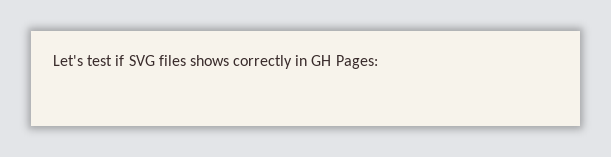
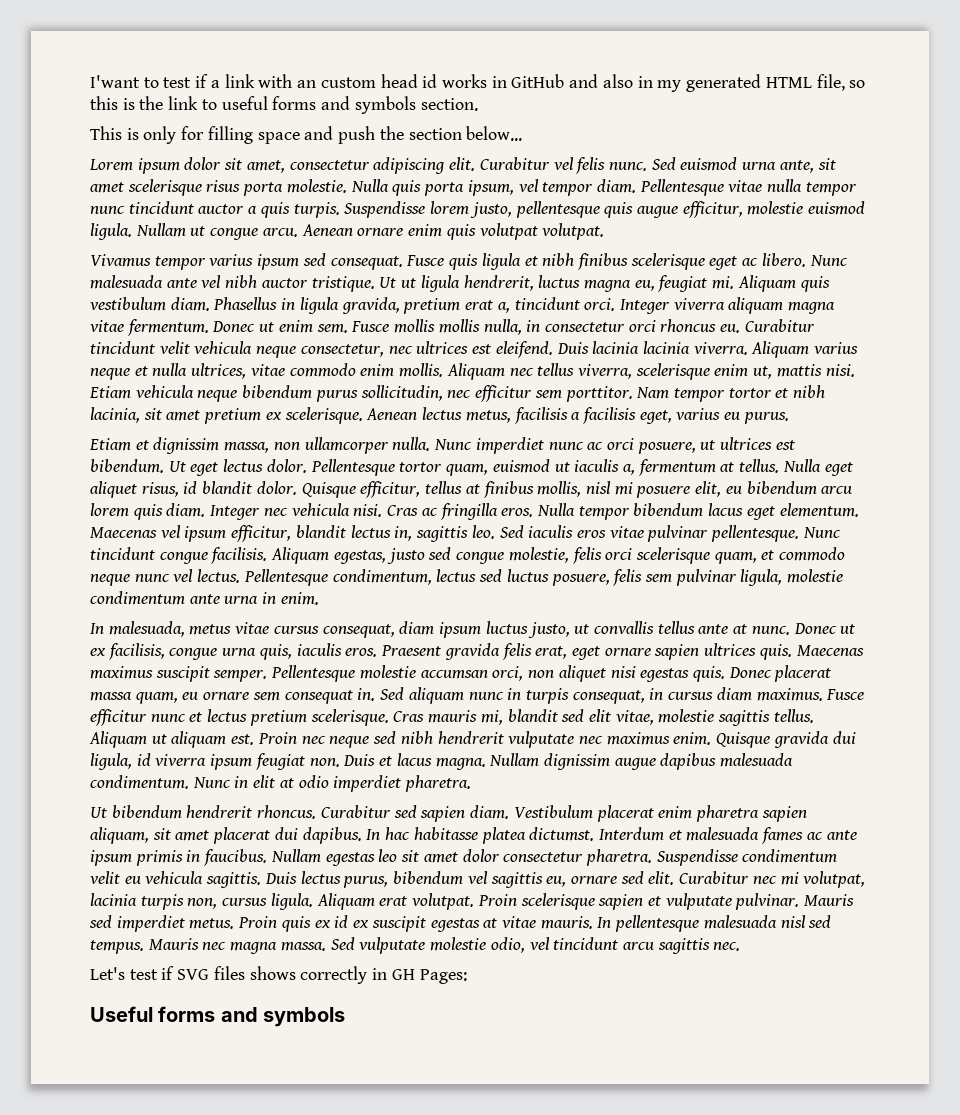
+ I'want to test if a link with an custom head id works in GitHub and also in my generated HTML file, so this is the link to useful forms and symbols section.
+ This is only for filling space and push the section below...
+ Lorem ipsum dolor sit amet, consectetur adipiscing elit. Curabitur vel felis nunc. Sed euismod urna ante, sit amet scelerisque risus porta molestie. Nulla quis porta ipsum, vel tempor diam. Pellentesque vitae nulla tempor nunc tincidunt auctor a quis turpis. Suspendisse lorem justo, pellentesque quis augue efficitur, molestie euismod ligula. Nullam ut congue arcu. Aenean ornare enim quis volutpat volutpat.
+ Vivamus tempor varius ipsum sed consequat. Fusce quis ligula et nibh finibus scelerisque eget ac libero. Nunc malesuada ante vel nibh auctor tristique. Ut ut ligula hendrerit, luctus magna eu, feugiat mi. Aliquam quis vestibulum diam. Phasellus in ligula gravida, pretium erat a, tincidunt orci. Integer viverra aliquam magna vitae fermentum. Donec ut enim sem. Fusce mollis mollis nulla, in consectetur orci rhoncus eu. Curabitur tincidunt velit vehicula neque consectetur, nec ultrices est eleifend. Duis lacinia lacinia viverra. Aliquam varius neque et nulla ultrices, vitae commodo enim mollis. Aliquam nec tellus viverra, scelerisque enim ut, mattis nisi. Etiam vehicula neque bibendum purus sollicitudin, nec efficitur sem porttitor. Nam tempor tortor et nibh lacinia, sit amet pretium ex scelerisque. Aenean lectus metus, facilisis a facilisis eget, varius eu purus.
+ Etiam et dignissim massa, non ullamcorper nulla. Nunc imperdiet nunc ac orci posuere, ut ultrices est bibendum. Ut eget lectus dolor. Pellentesque tortor quam, euismod ut iaculis a, fermentum at tellus. Nulla eget aliquet risus, id blandit dolor. Quisque efficitur, tellus at finibus mollis, nisl mi posuere elit, eu bibendum arcu lorem quis diam. Integer nec vehicula nisi. Cras ac fringilla eros. Nulla tempor bibendum lacus eget elementum. Maecenas vel ipsum efficitur, blandit lectus in, sagittis leo. Sed iaculis eros vitae pulvinar pellentesque. Nunc tincidunt congue facilisis. Aliquam egestas, justo sed congue molestie, felis orci scelerisque quam, et commodo neque nunc vel lectus. Pellentesque condimentum, lectus sed luctus posuere, felis sem pulvinar ligula, molestie condimentum ante urna in enim.
+ In malesuada, metus vitae cursus consequat, diam ipsum luctus justo, ut convallis tellus ante at nunc. Donec ut ex facilisis, congue urna quis, iaculis eros. Praesent gravida felis erat, eget ornare sapien ultrices quis. Maecenas maximus suscipit semper. Pellentesque molestie accumsan orci, non aliquet nisi egestas quis. Donec placerat massa quam, eu ornare sem consequat in. Sed aliquam nunc in turpis consequat, in cursus diam maximus. Fusce efficitur nunc et lectus pretium scelerisque. Cras mauris mi, blandit sed elit vitae, molestie sagittis tellus. Aliquam ut aliquam est. Proin nec neque sed nibh hendrerit vulputate nec maximus enim. Quisque gravida dui ligula, id viverra ipsum feugiat non. Duis et lacus magna. Nullam dignissim augue dapibus malesuada condimentum. Nunc in elit at odio imperdiet pharetra.
+ Ut bibendum hendrerit rhoncus. Curabitur sed sapien diam. Vestibulum placerat enim pharetra sapien aliquam, sit amet placerat dui dapibus. In hac habitasse platea dictumst. Interdum et malesuada fames ac ante ipsum primis in faucibus. Nullam egestas leo sit amet dolor consectetur pharetra. Suspendisse condimentum velit eu vehicula sagittis. Duis lectus purus, bibendum vel sagittis eu, ornare sed elit. Curabitur nec mi volutpat, lacinia turpis non, cursus ligula. Aliquam erat volutpat. Proin scelerisque sapien et vulputate pulvinar. Mauris sed imperdiet metus. Proin quis ex id ex suscipit egestas at vitae mauris. In pellentesque malesuada nisl sed tempus. Mauris nec magna massa. Sed vulputate molestie odio, vel tincidunt arcu sagittis nec.
+ Useful forms and symbols

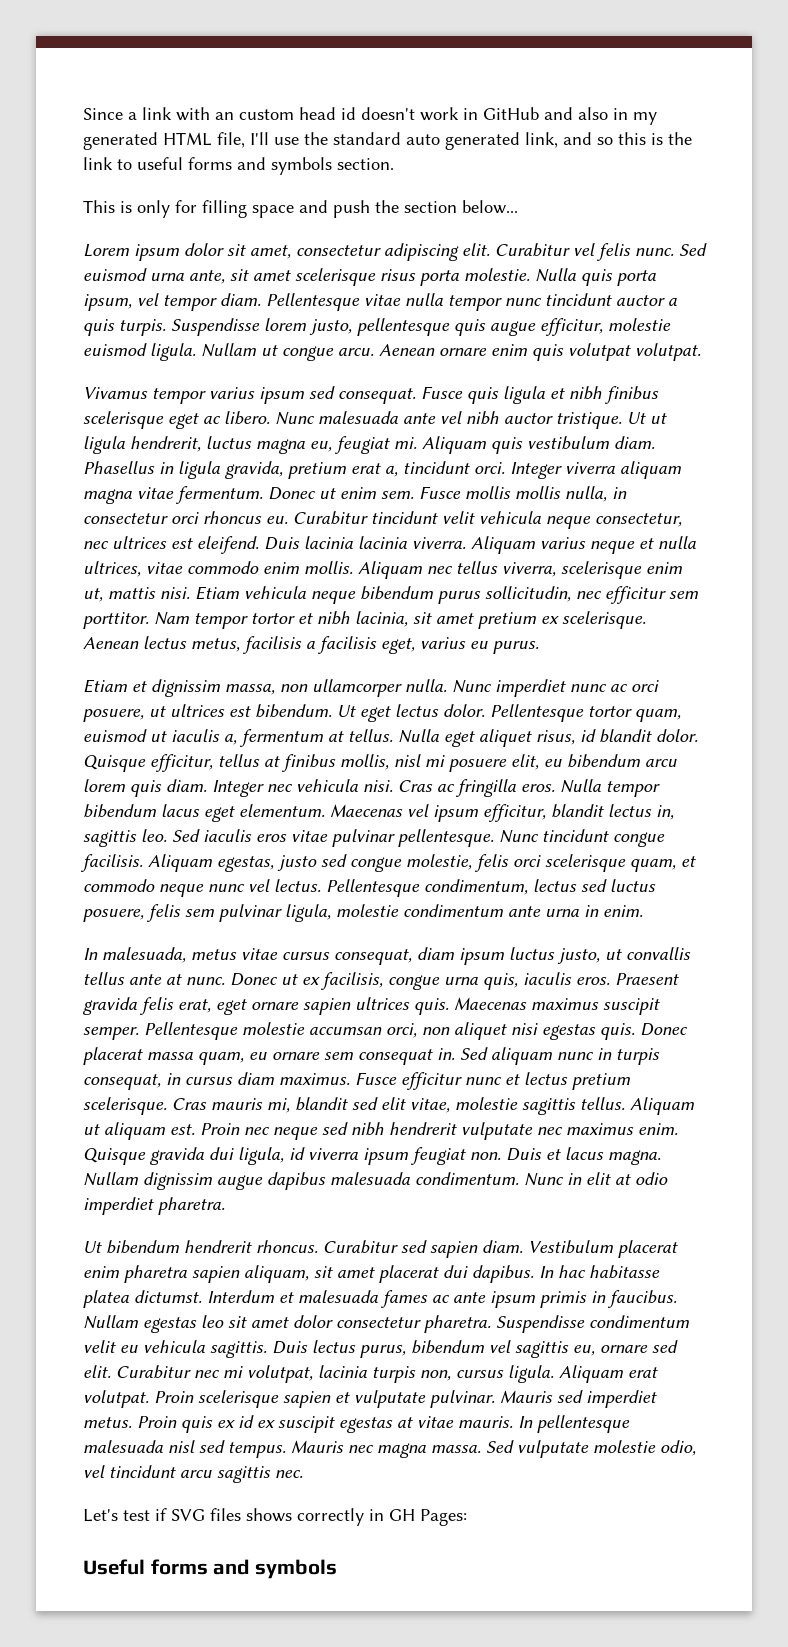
- I'want to test if a link with an custom head id works in GitHub and also in my generated HTML file, so this is the link to useful forms and symbols section.
+ Since a link with an custom head id doesn't work in GitHub and also in my generated HTML file, I'll use the standard auto generated link, and so this is the link to useful forms and symbols section.

